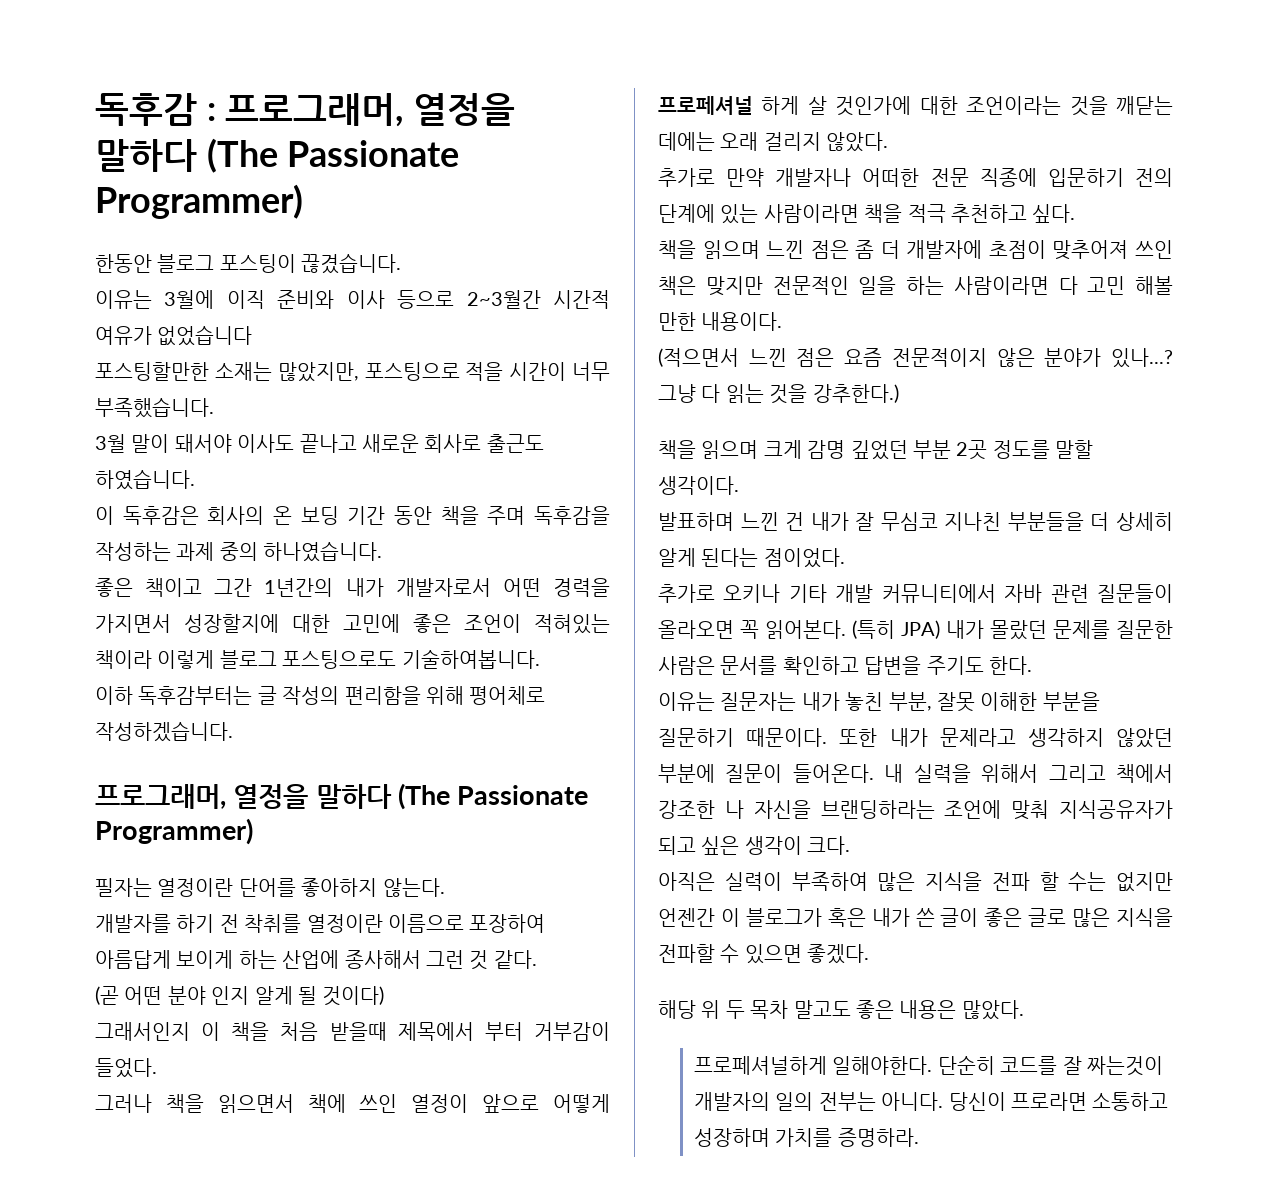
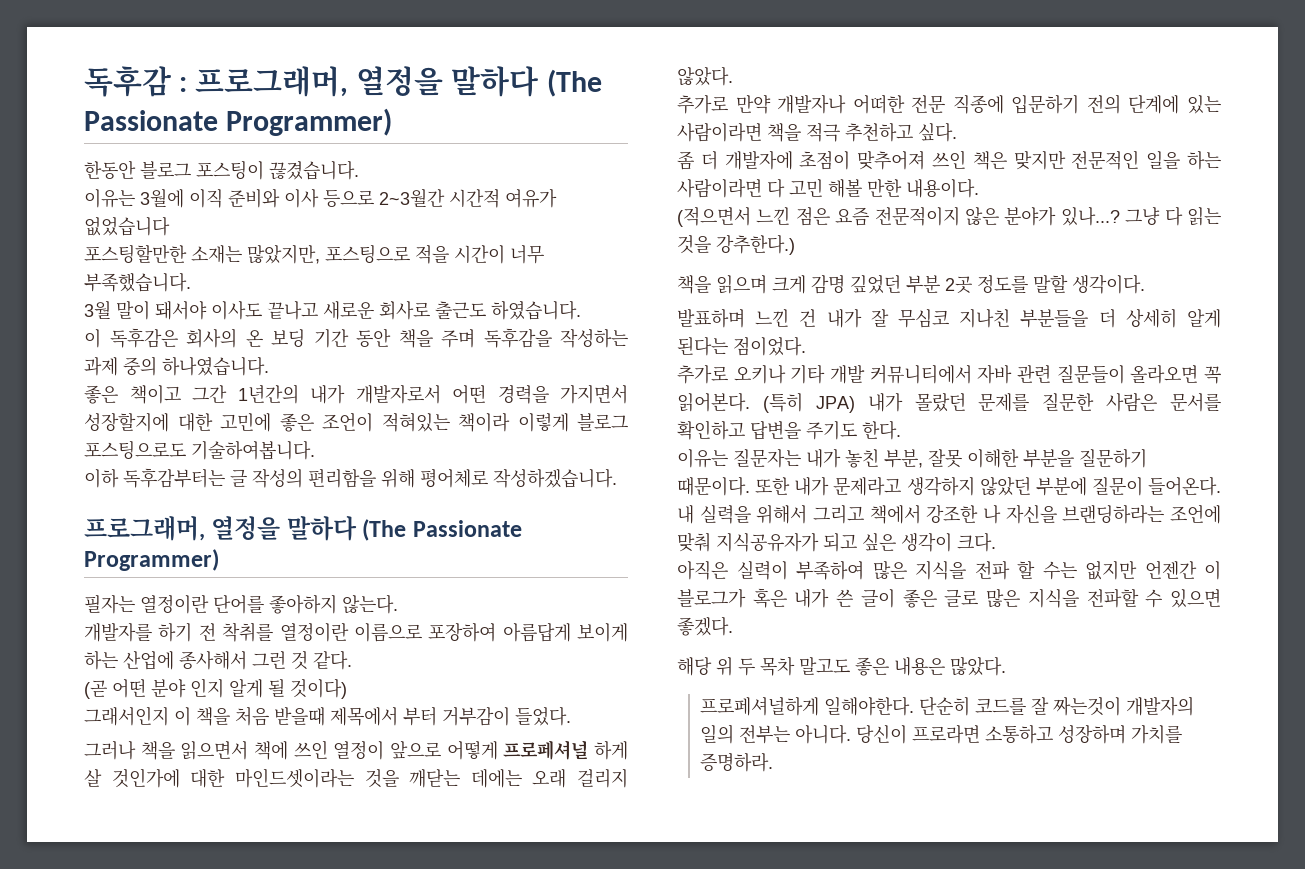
- 그러나 책을 읽으면서 책에 쓰인 열정이 앞으로 어떻게 프로페셔널 하게 살 것인가에 대한 조언이라는 것을 깨닫는 데에는 오래 걸리지 않았다.
+ 그러나 책을 읽으면서 책에 쓰인 열정이 앞으로 어떻게 프로페셔널 하게 살 것인가에 대한 마인드셋이라는 것을 깨닫는 데에는 오래 걸리지 않았다.
- 책을 읽으며 느낀 점은 좀 더 개발자에 초점이 맞추어져 쓰인 책은 맞지만 전문적인 일을 하는 사람이라면 다 고민 해볼 만한 내용이다.
+ 좀 더 개발자에 초점이 맞추어져 쓰인 책은 맞지만 전문적인 일을 하는 사람이라면 다 고민 해볼 만한 내용이다.

